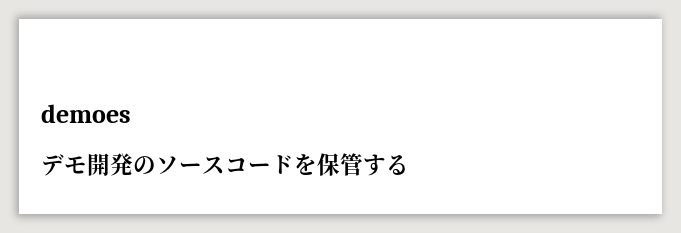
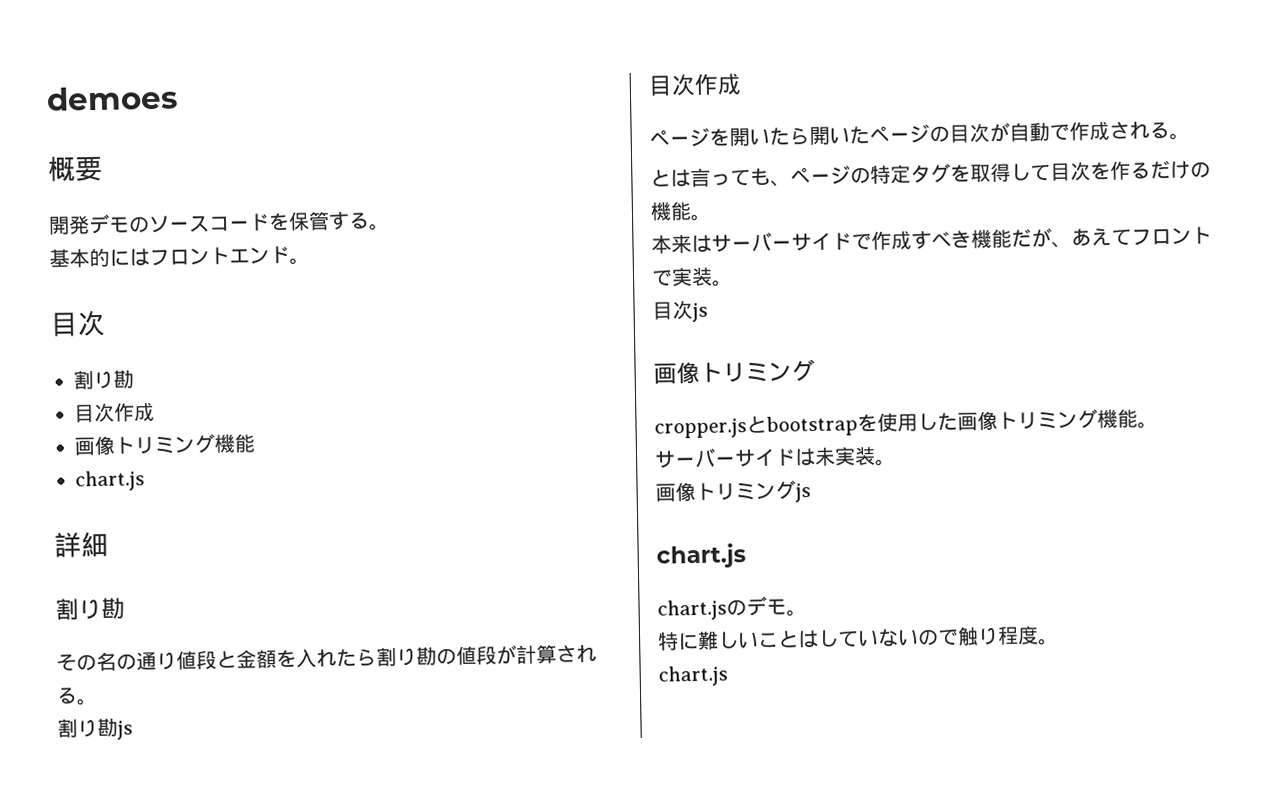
- デモ開発のソースコードを保管する
+ 概要
+ 開発デモのソースコードを保管する。
+ 基本的にはフロントエンド。
+ 目次
+ 割り勘
+ 目次作成
+ 画像トリミング機能
+ chart.js
+ 詳細
+ 割り勘
+ その名の通り値段と金額を入れたら割り勘の値段が計算される。
+ 割り勘js
+ 目次作成
+ ページを開いたら開いたページの目次が自動で作成される。
+ とは言っても、ページの特定タグを取得して目次を作るだけの機能。
+ 本来はサーバーサイドで作成すべき機能だが、あえてフロントで実装。
+ 目次js
+ 画像トリミング
+ cropper.jsとbootstrapを使用した画像トリミング機能。
+ サーバーサイドは未実装。
+ 画像トリミングjs
+ chart.js
+ chart.jsのデモ。
+ 特に難しいことはしていないので触り程度。
+ chart.js

